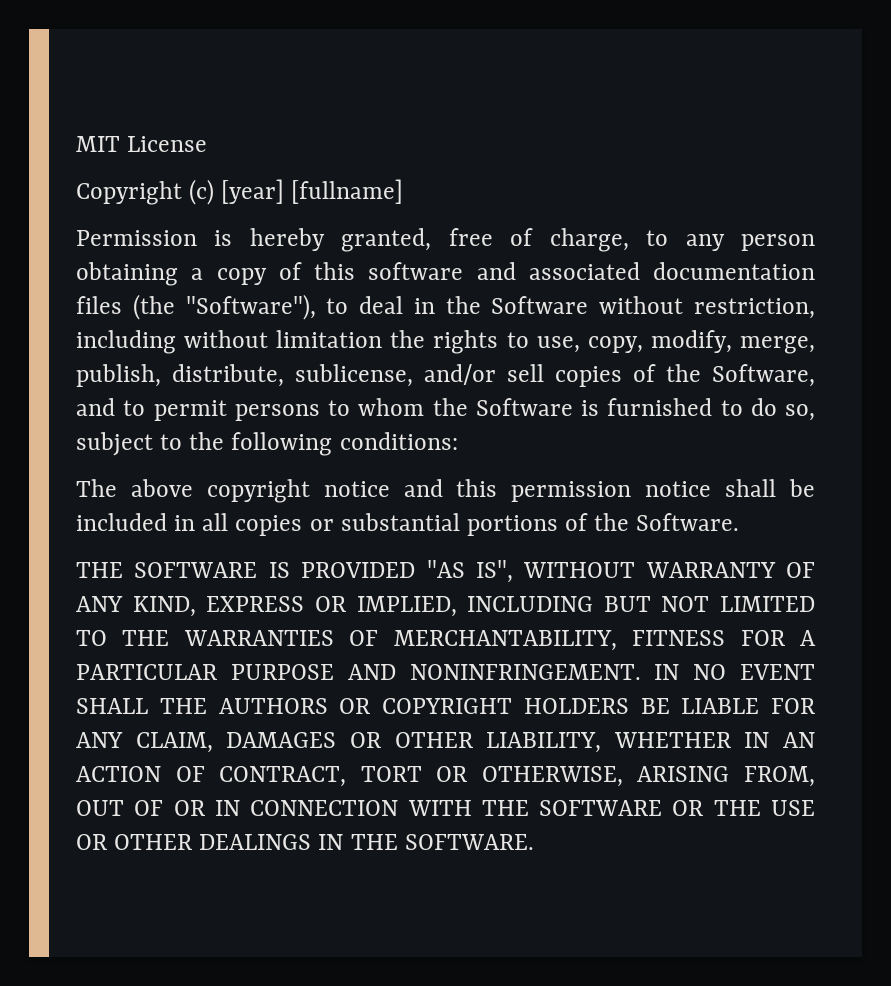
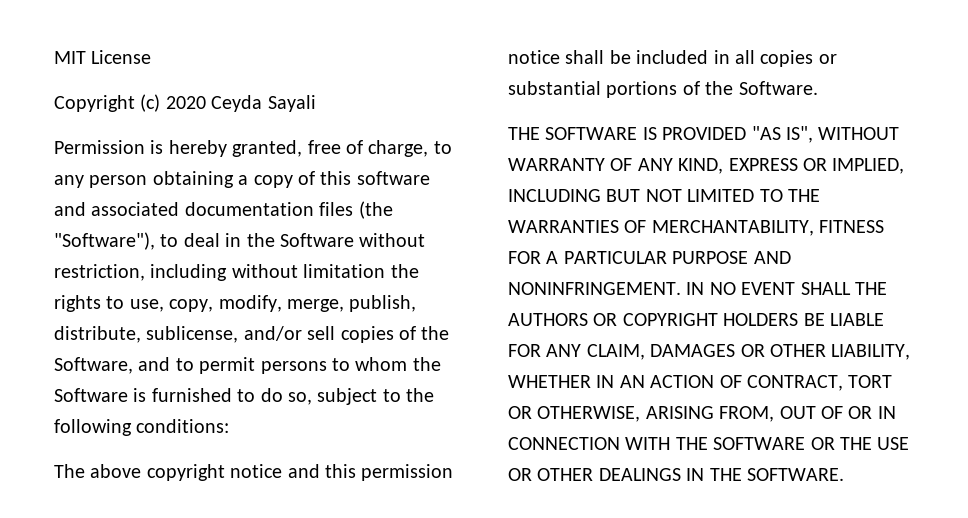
- Copyright (c) [year] [fullname]
+ Copyright (c) 2020 Ceyda Sayali

